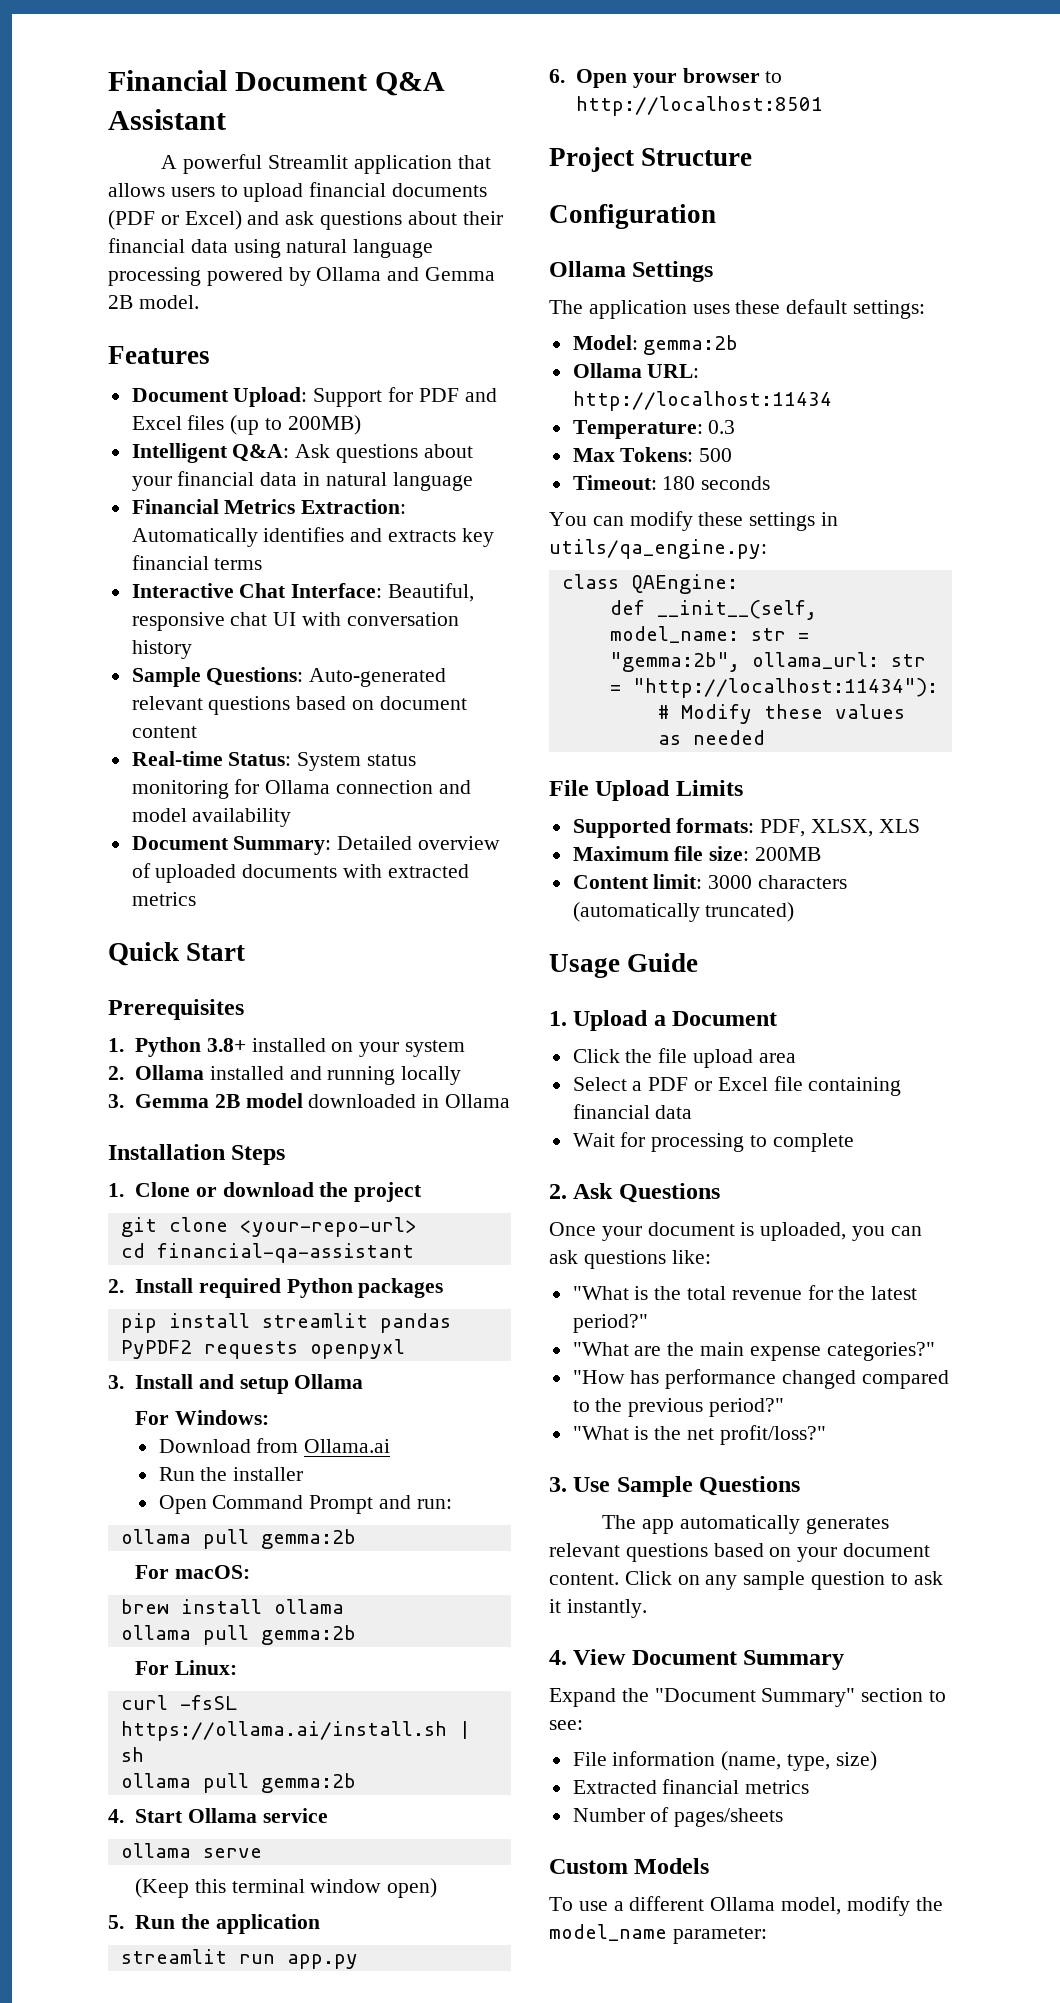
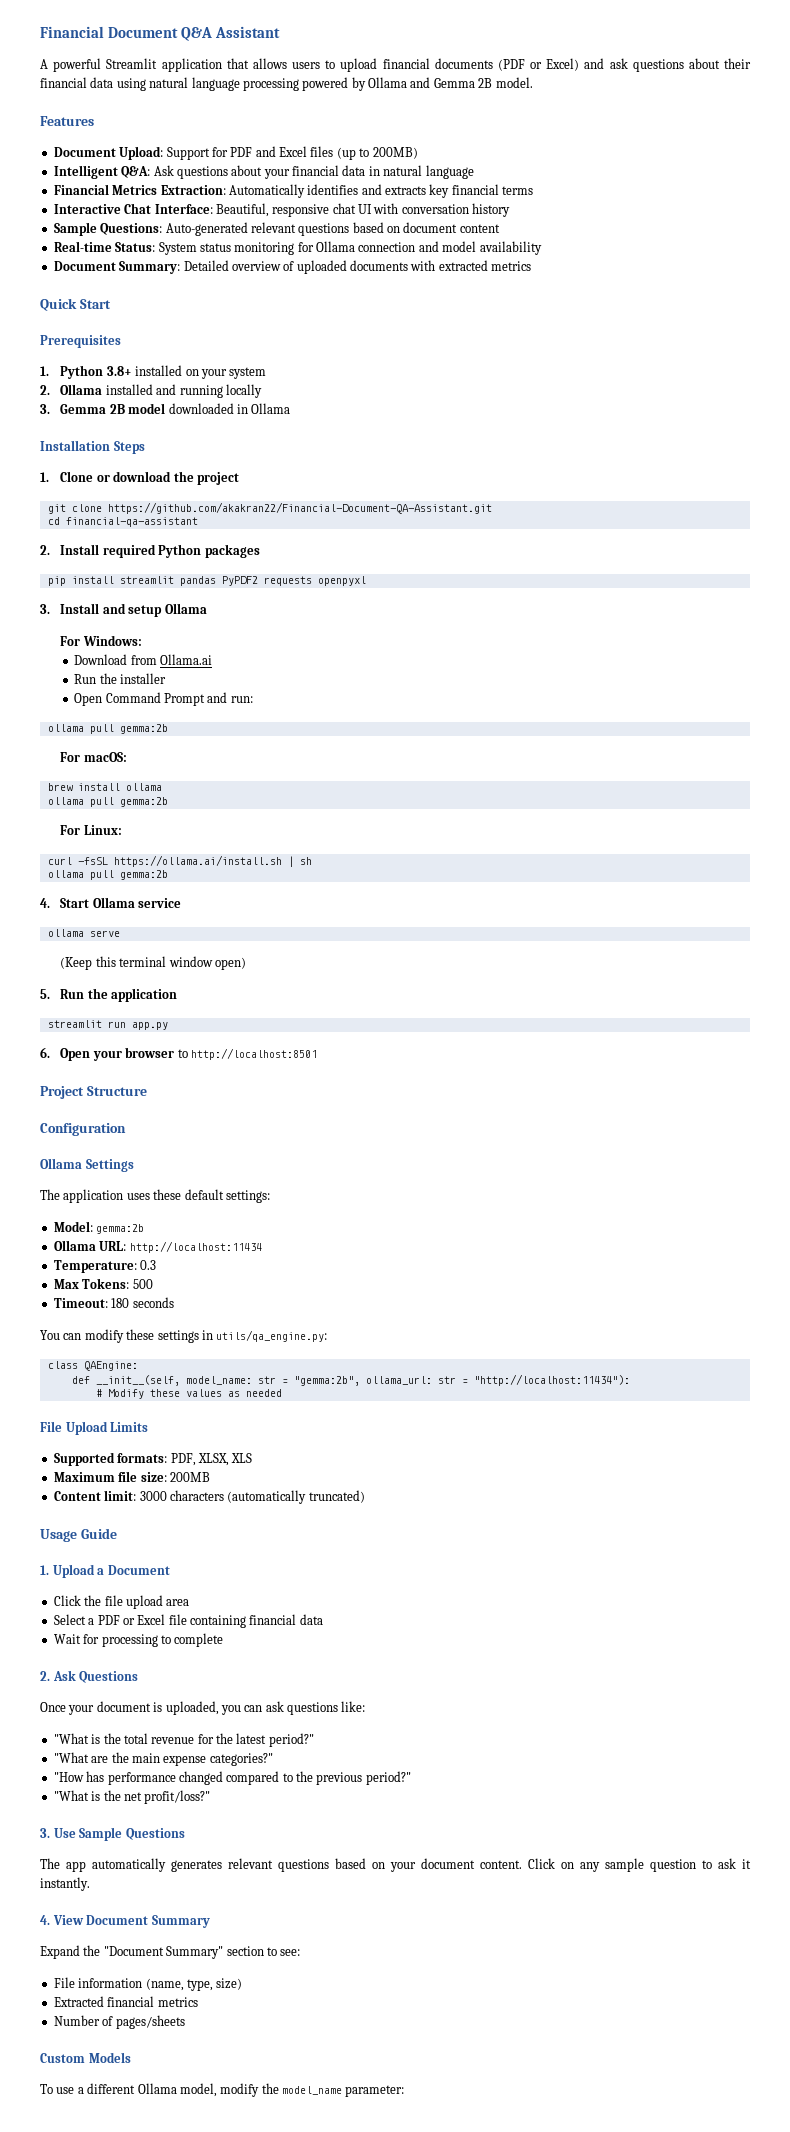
- git clone <your-repo-url>
+ git clone https://github.com/akakran22/Financial-Document-QA-Assistant.git

